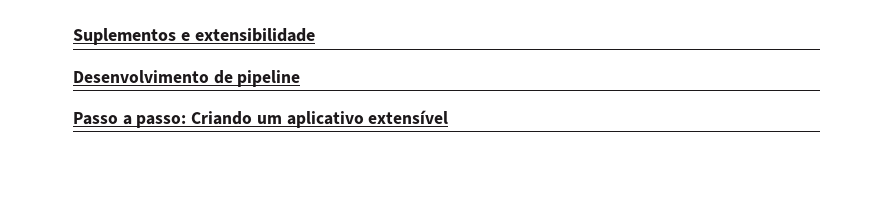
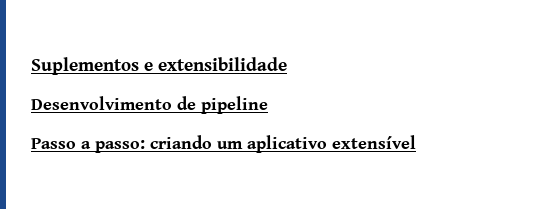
- Passo a passo: Criando um aplicativo extensível
+ Passo a passo: criando um aplicativo extensível

